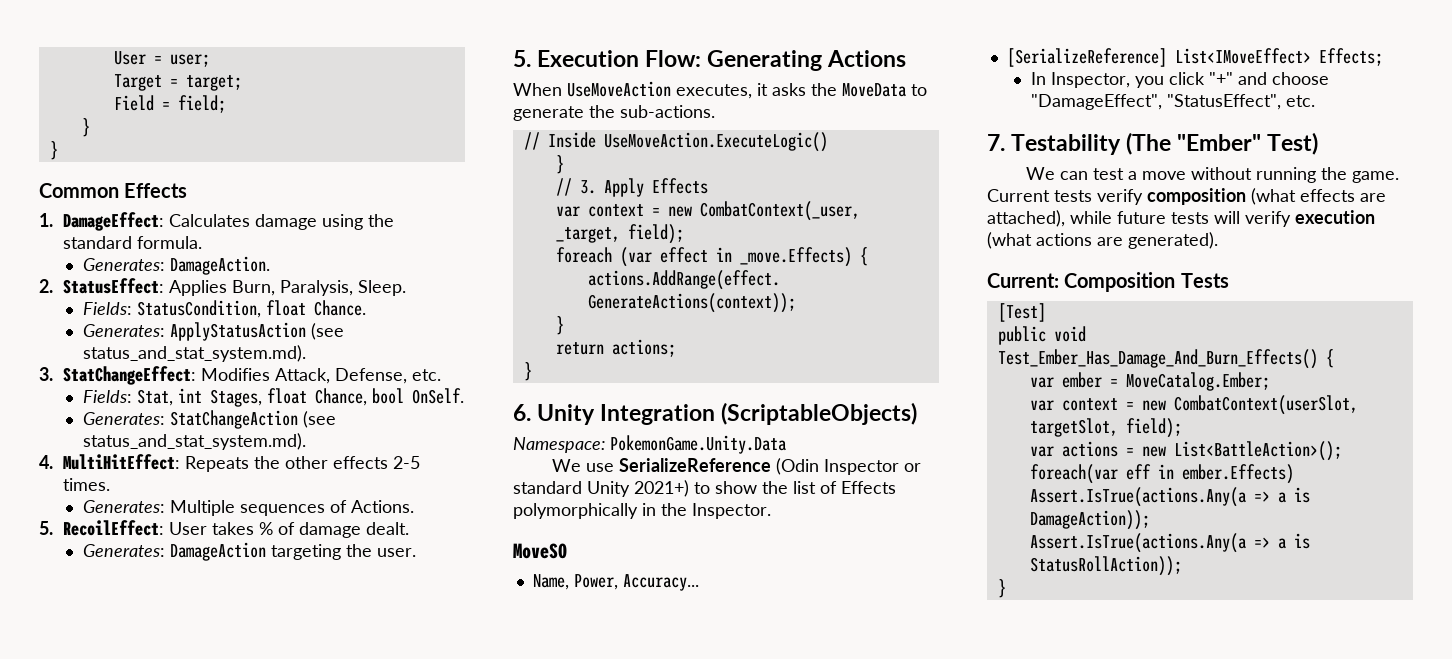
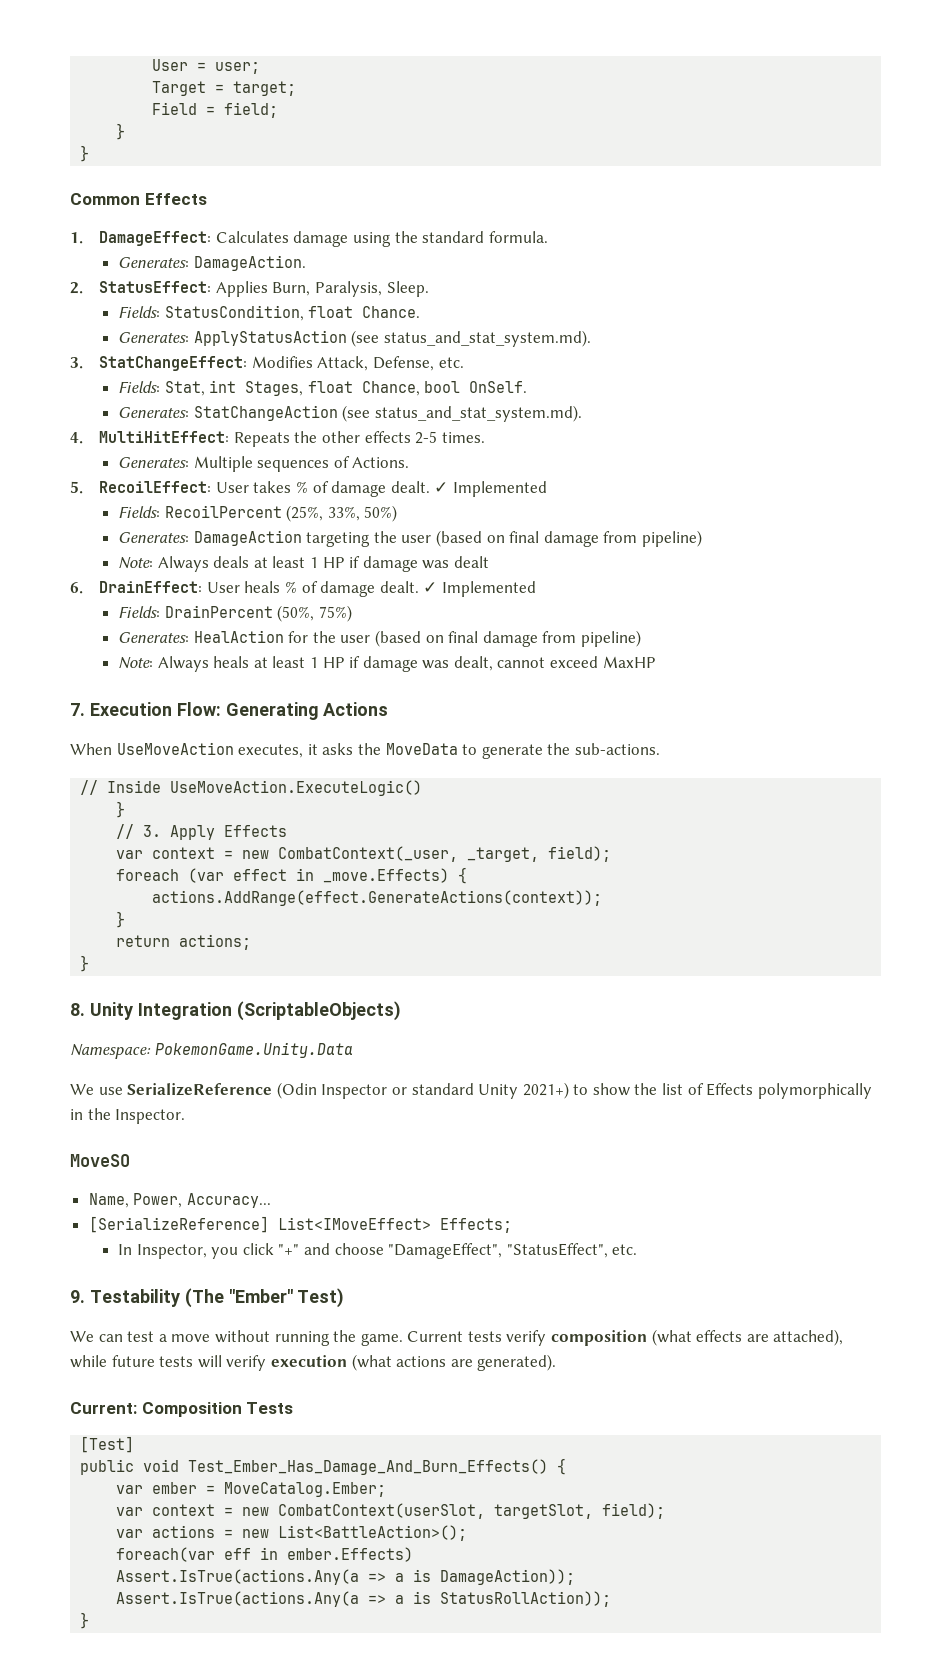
- 5. RecoilEffect: User takes % of damage dealt.
- Generates: DamageAction targeting the user.
- 5. Execution Flow: Generating Actions
+ 5. RecoilEffect: User takes % of damage dealt. ✓ Implemented
+ Fields: RecoilPercent (25%, 33%, 50%)
+ Generates: DamageAction targeting the user (based on final damage from pipeline)
+ Note: Always deals at least 1 HP if damage was dealt
+ 6. DrainEffect: User heals % of damage dealt. ✓ Implemented
+ Fields: DrainPercent (50%, 75%)
+ Generates: HealAction for the user (based on final damage from pipeline)
+ Note: Always heals at least 1 HP if damage was dealt, cannot exceed MaxHP
+ 7. Execution Flow: Generating Actions
- 6. Unity Integration (ScriptableObjects)
+ 8. Unity Integration (ScriptableObjects)
- 7. Testability (The "Ember" Test)
+ 9. Testability (The "Ember" Test)

